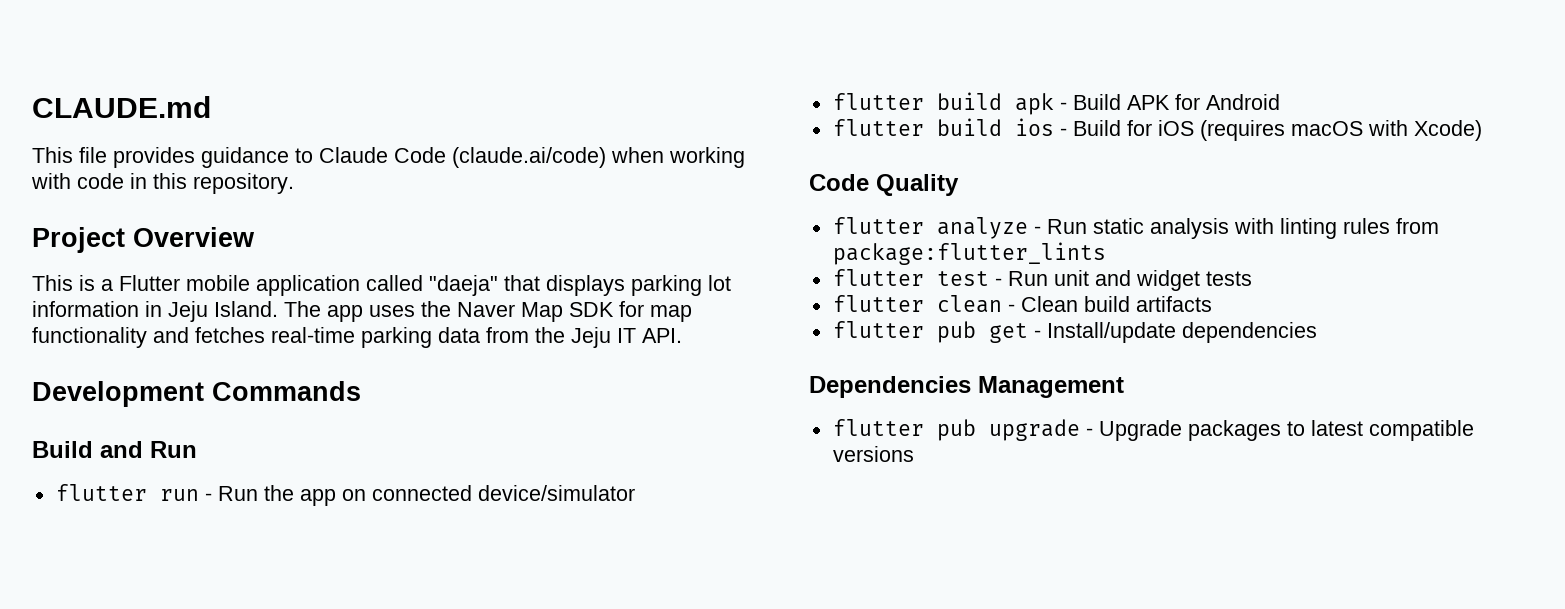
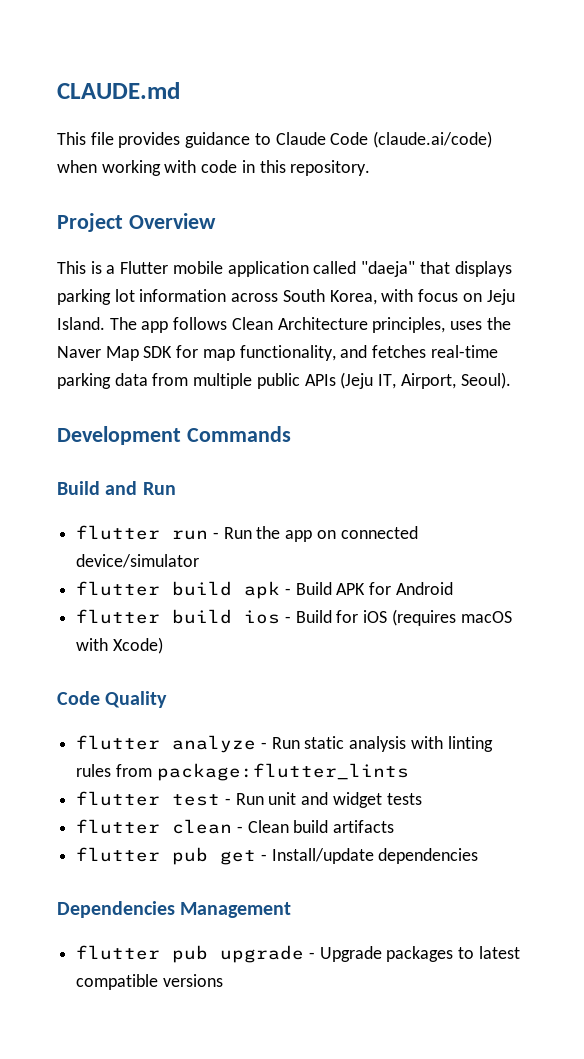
- This is a Flutter mobile application called "daeja" that displays parking lot information in Jeju Island. The app uses the Naver Map SDK for map functionality and fetches real-time parking data from the Jeju IT API.
+ This is a Flutter mobile application called "daeja" that displays parking lot information across South Korea, with focus on Jeju Island. The app follows Clean Architecture principles, uses the Naver Map SDK for map functionality, and fetches real-time parking data from multiple public APIs (Jeju IT, Airport, Seoul).

